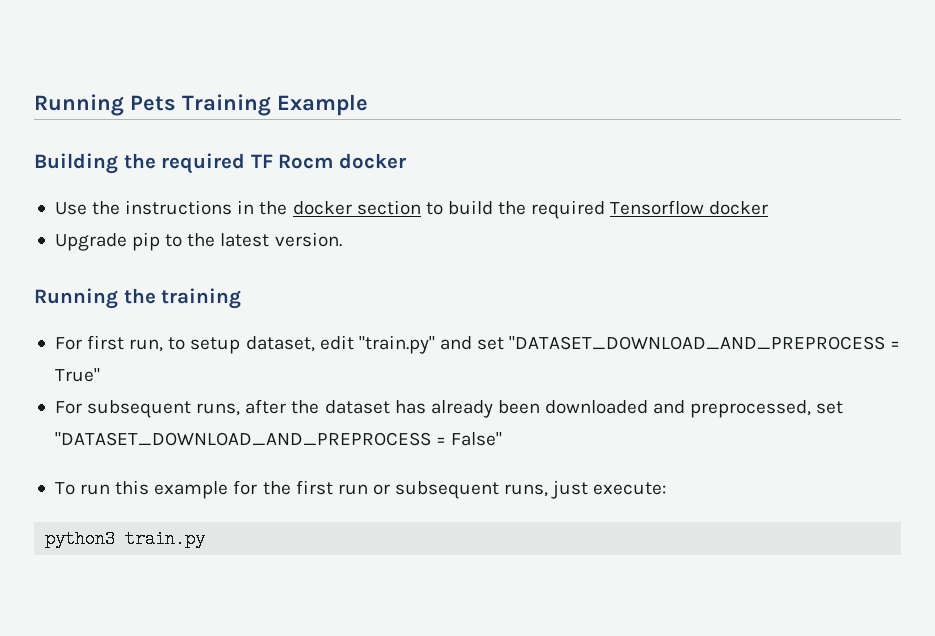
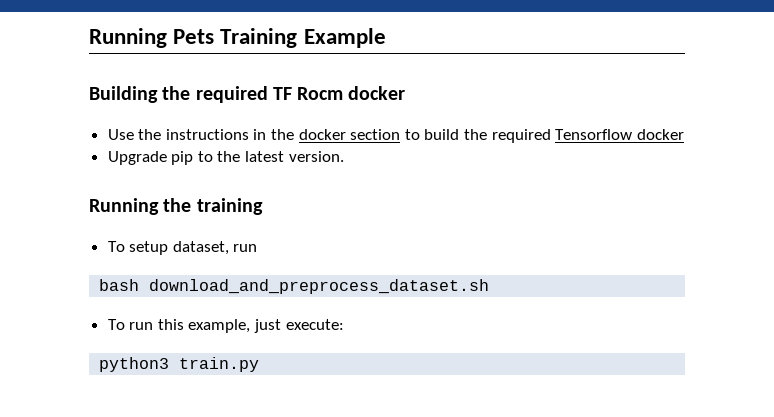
- For first run, to setup dataset, edit "train.py" and set "DATASET_DOWNLOAD_AND_PREPROCESS = True"
- For subsequent runs, after the dataset has already been downloaded and preprocessed, set "DATASET_DOWNLOAD_AND_PREPROCESS = False"
- To run this example for the first run or subsequent runs, just execute:
+ To setup dataset, run
+ bash download_and_preprocess_dataset.sh
+ To run this example, just execute:

